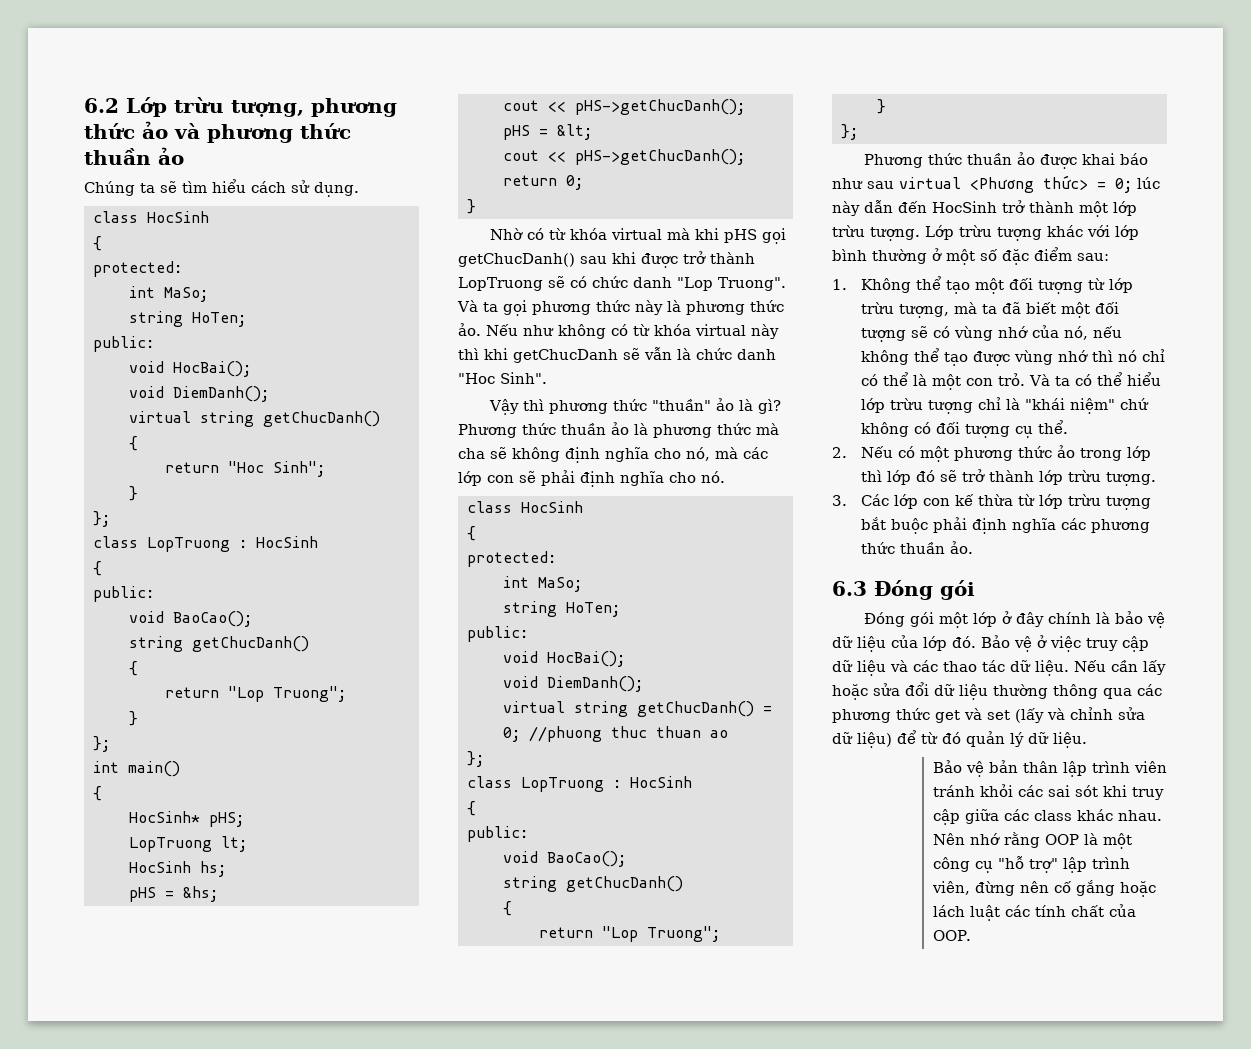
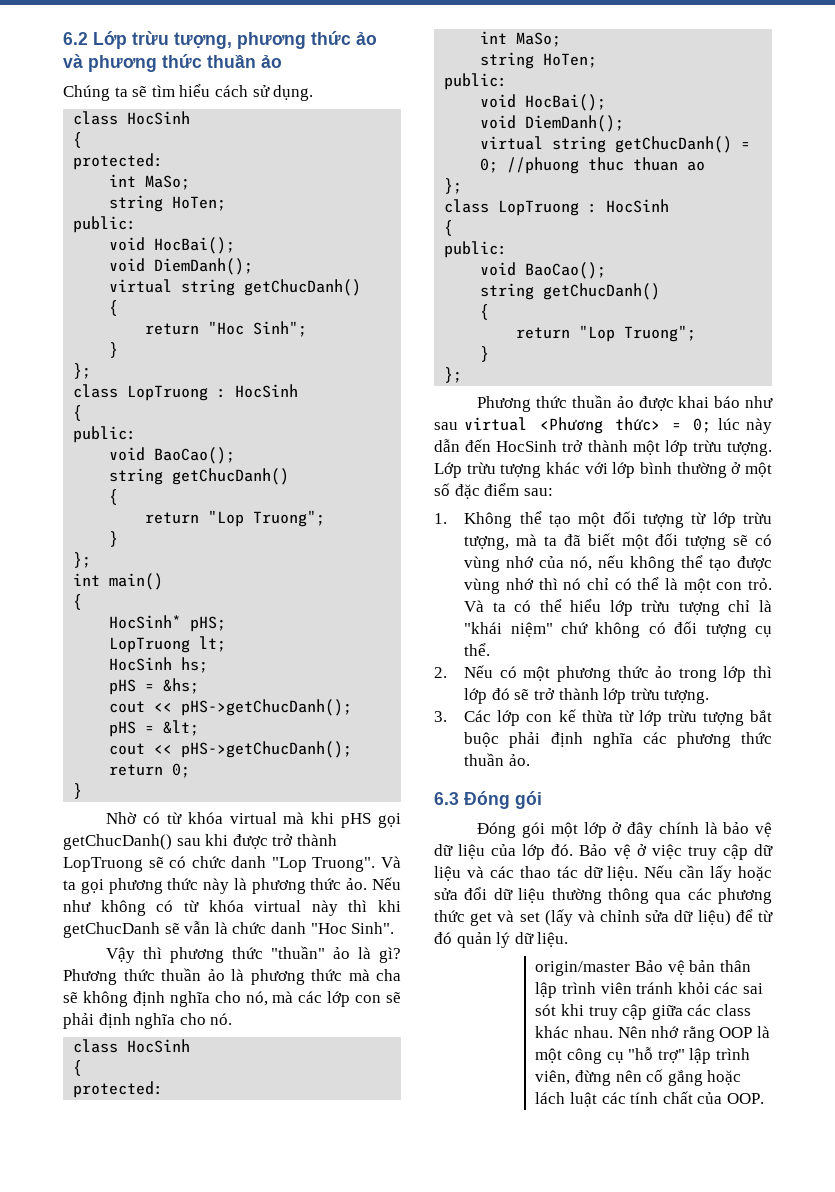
- Bảo vệ bản thân lập trình viên tránh khỏi các sai sót khi truy cập giữa các class khác nhau.
+ origin/master Bảo vệ bản thân lập trình viên tránh khỏi các sai sót khi truy cập giữa các class khác nhau.

